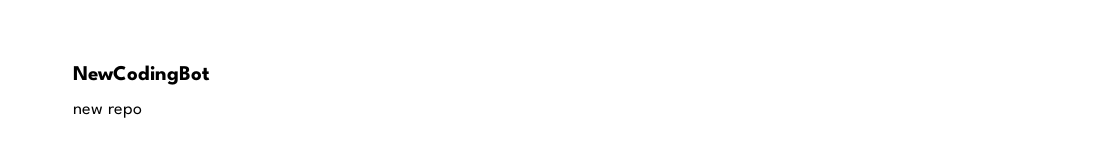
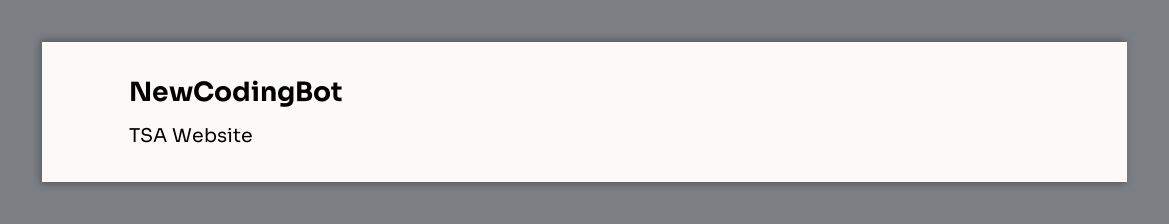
- new repo
+ TSA Website

